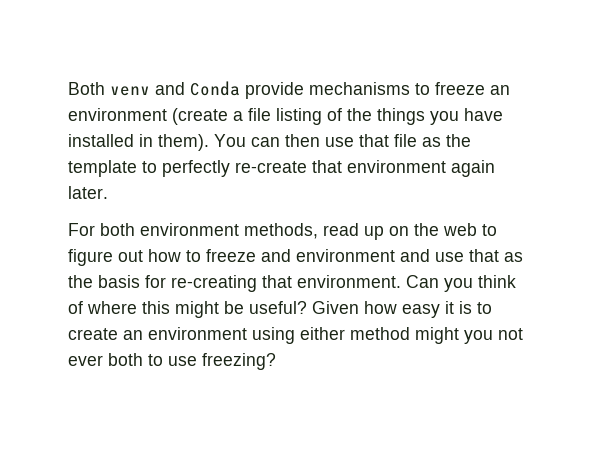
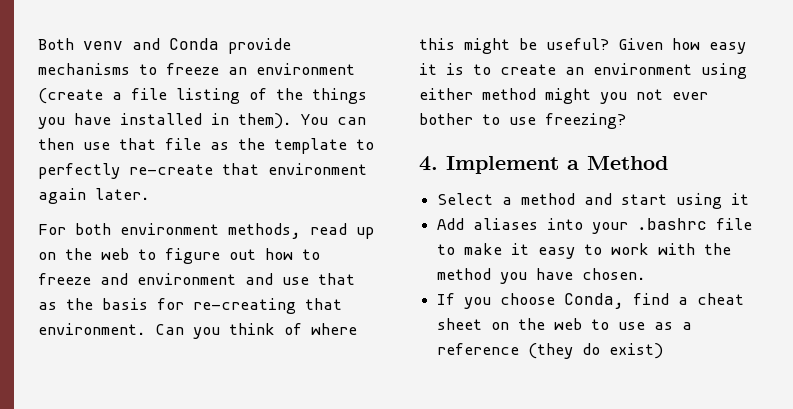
- Given how easy it is to create an environment using either method might you not ever both to use freezing?
+ Given how easy it is to create an environment using either method might you not ever bother to use freezing?
+ 4. Implement a Method
+ Select a method and start using it
+ Add aliases into your .bashrc file to make it easy to work with the method you have chosen.
+ If you choose Conda, find a cheat sheet on the web to use as a reference (they do exist)

